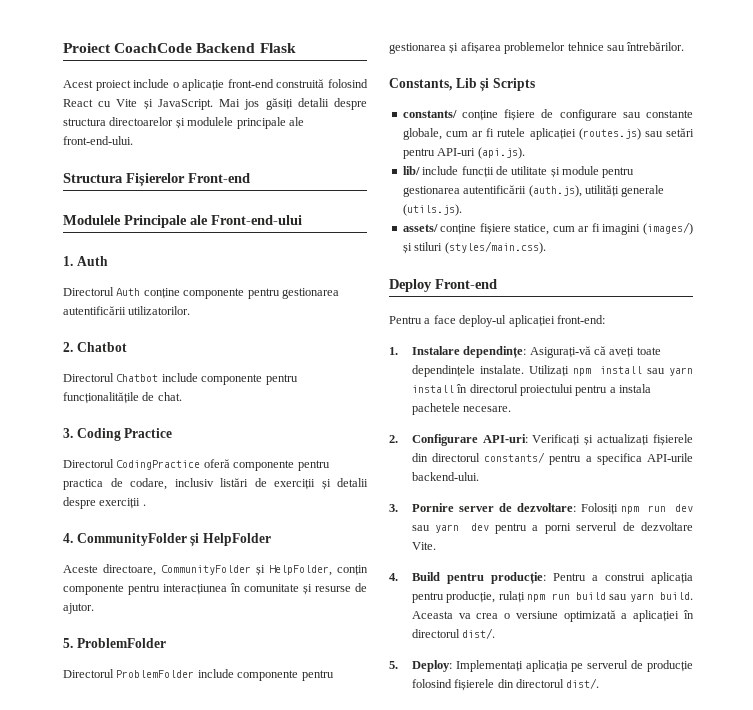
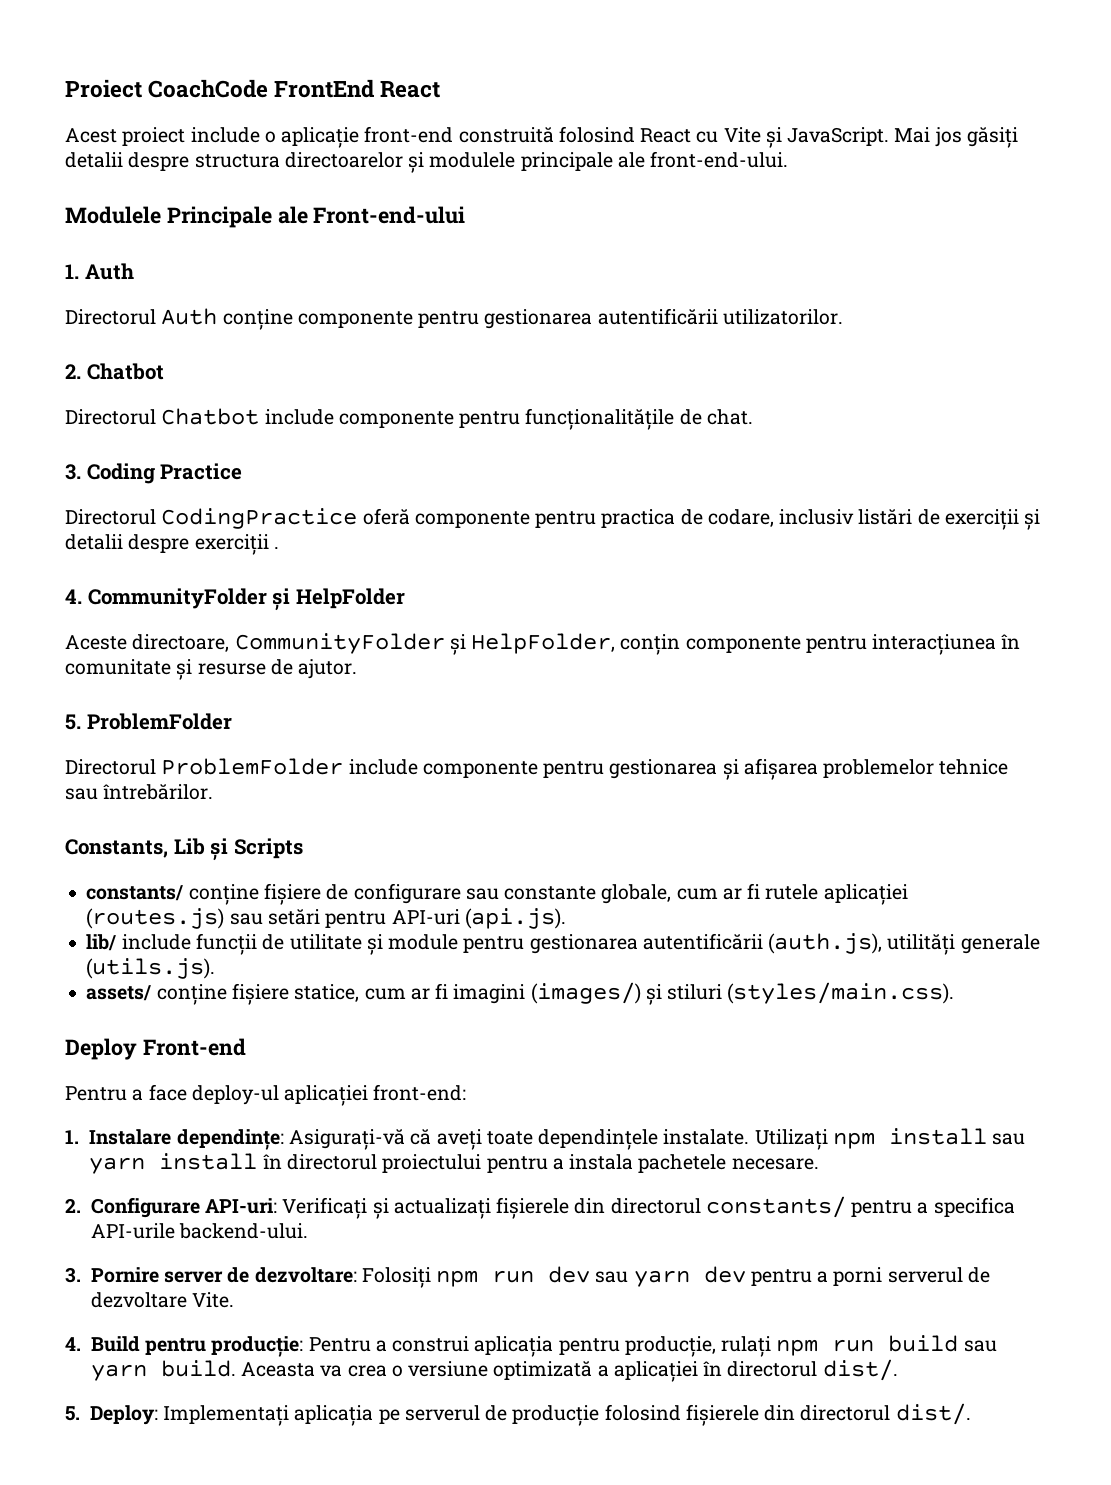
- Proiect CoachCode Backend Flask
+ Proiect CoachCode FrontEnd React
- Structura Fișierelor Front-end

